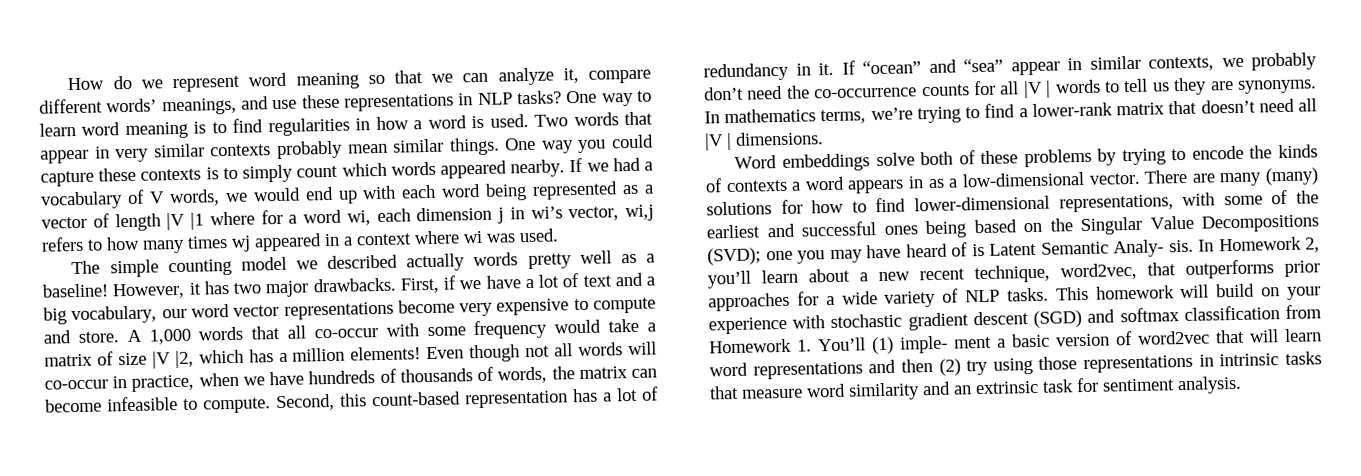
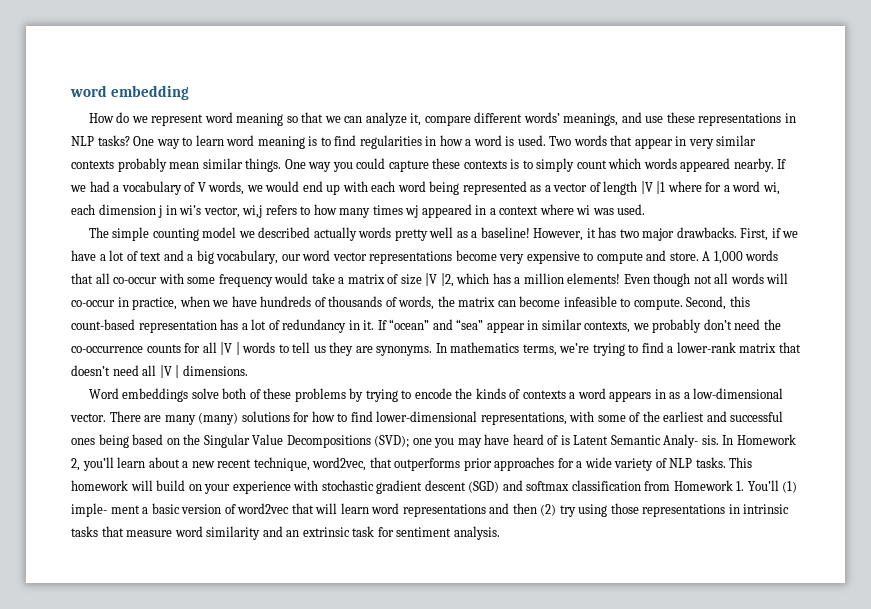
+ word embedding

